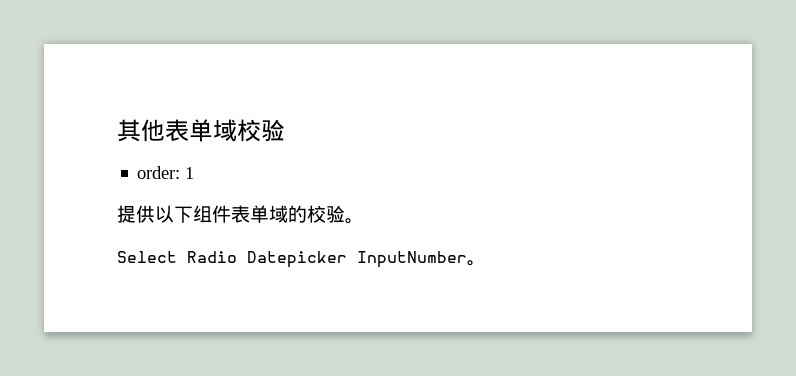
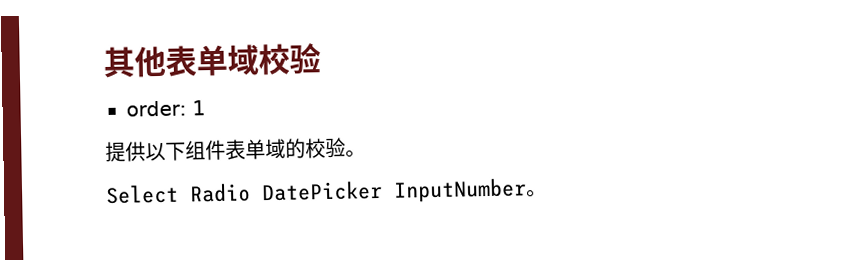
- Select Radio Datepicker InputNumber。
+ Select Radio DatePicker InputNumber。

